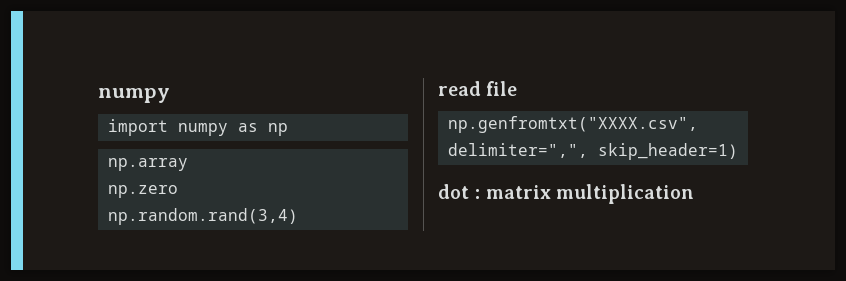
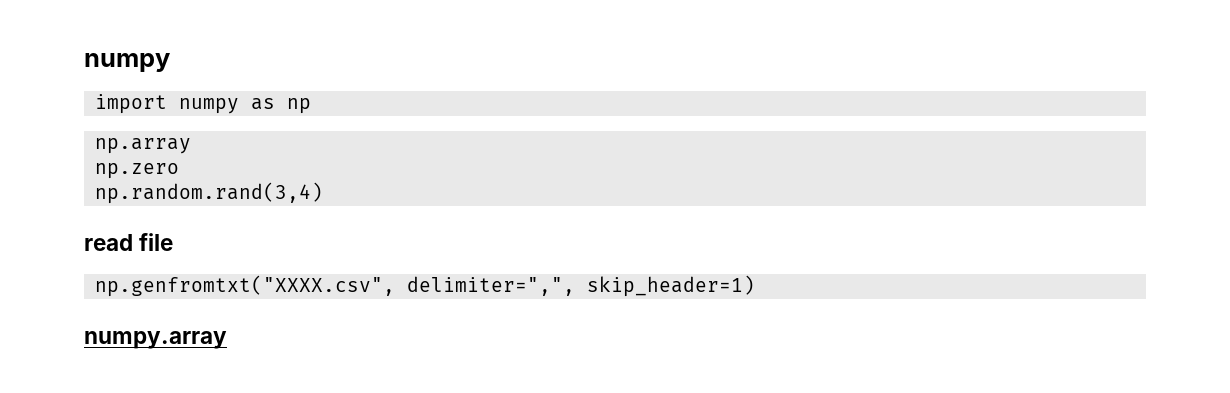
- dot : matrix multiplication
+ numpy.array

